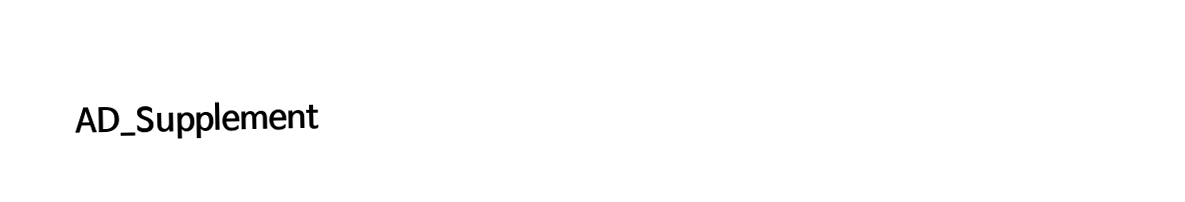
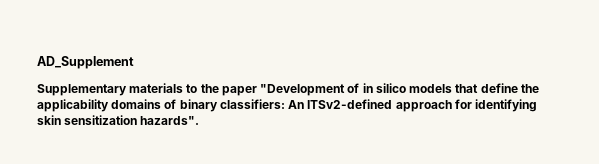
+ Supplementary materials to the paper "Development of in silico models that define the applicability domains of binary classifiers: An ITSv2-defined approach for identifying skin sensitization hazards".

